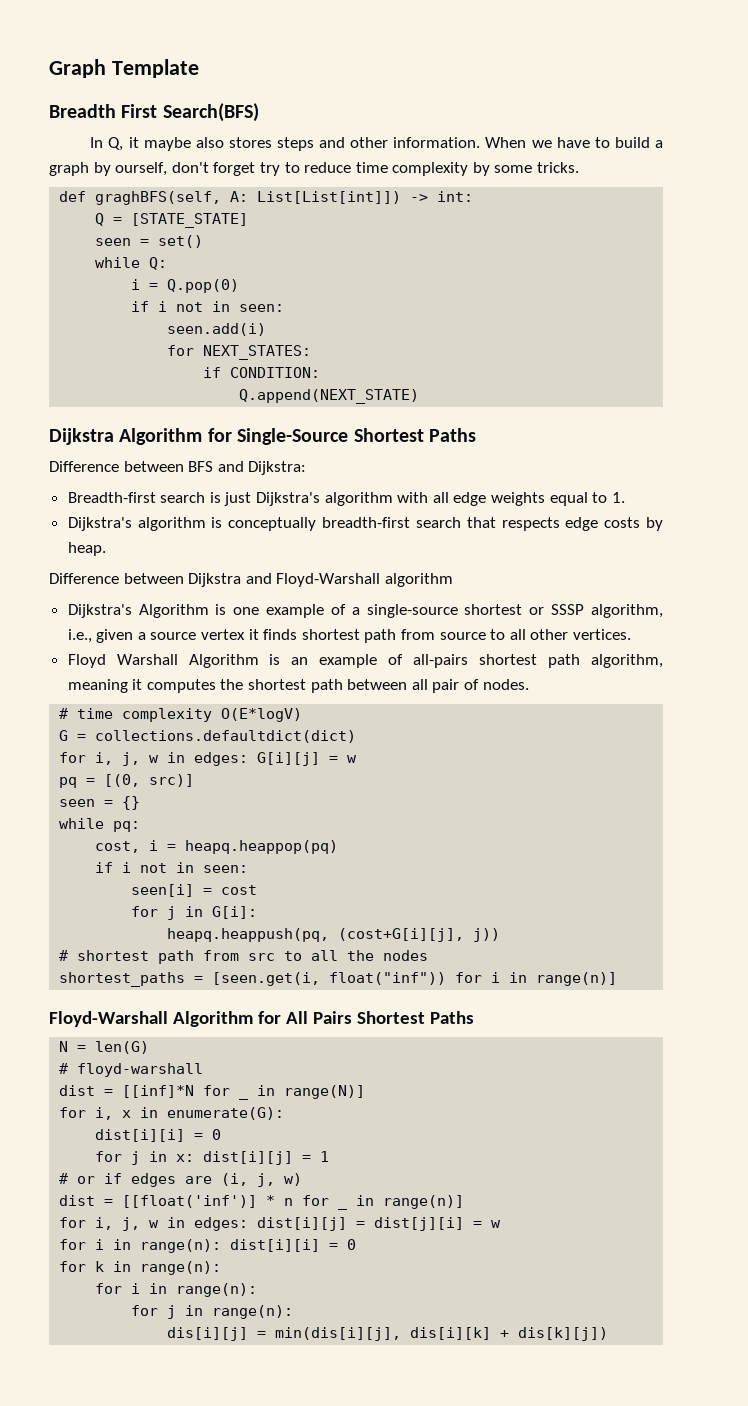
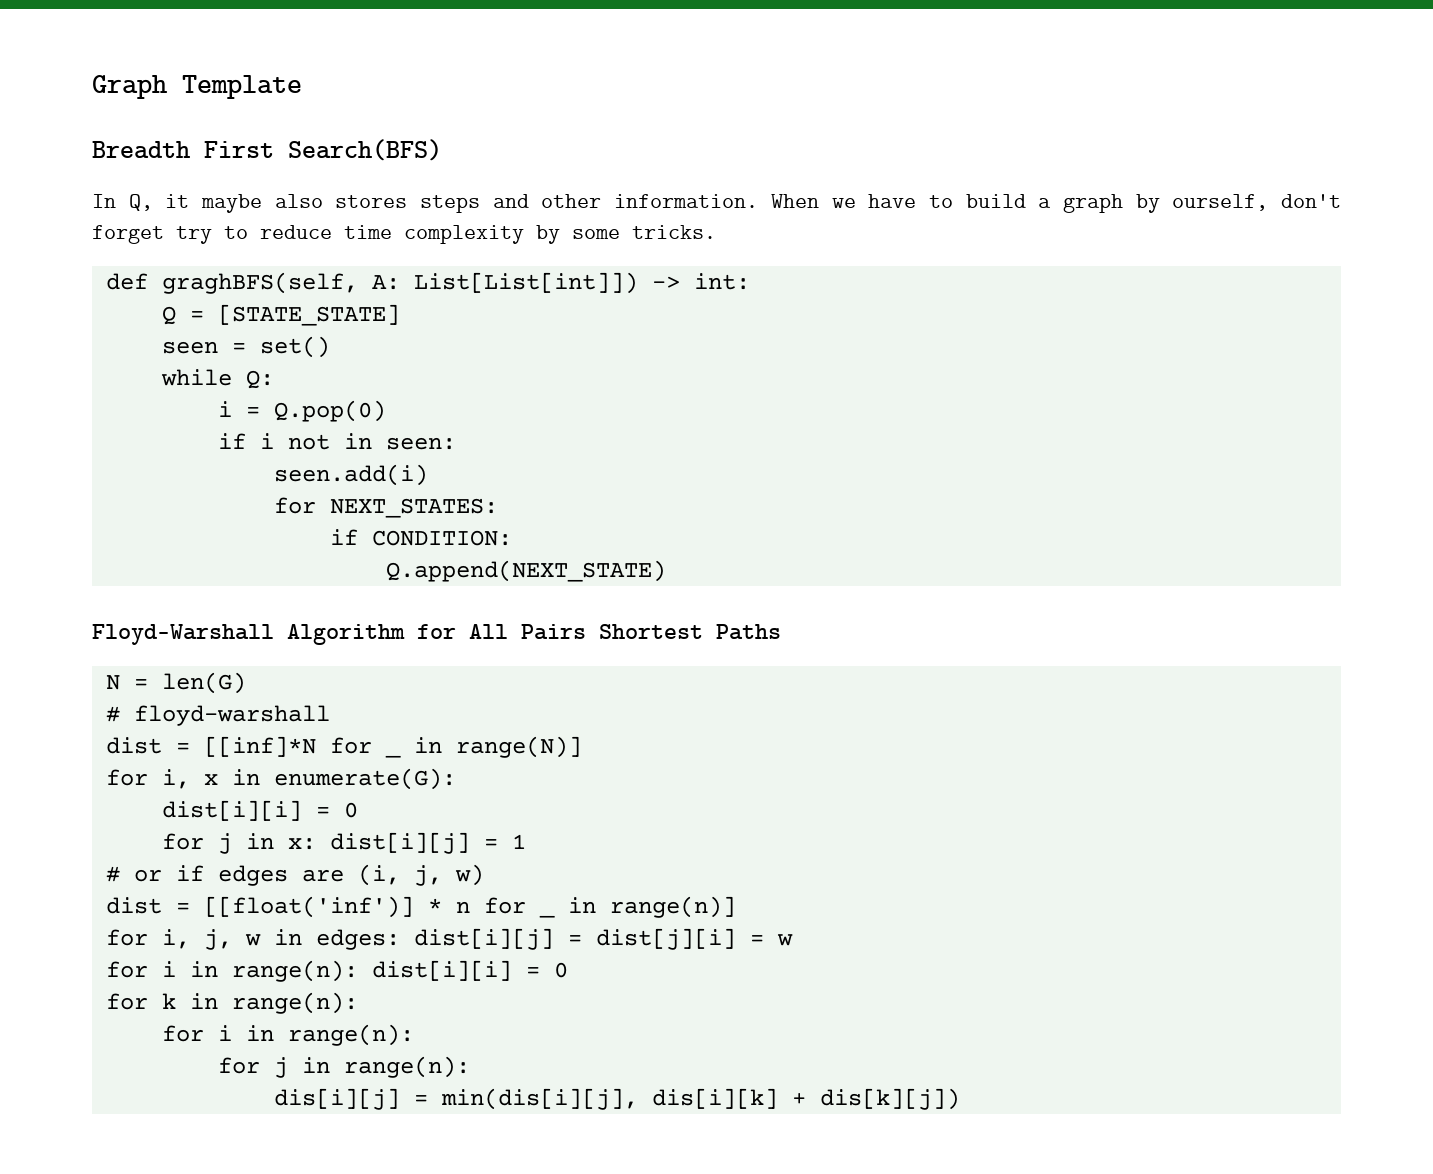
- Dijkstra Algorithm for Single-Source Shortest Paths
- Difference between BFS and Dijkstra:
- Breadth-first search is just Dijkstra's algorithm with all edge weights equal to 1.
- Dijkstra's algorithm is conceptually breadth-first search that respects edge costs by heap.
- Difference between Dijkstra and Floyd-Warshall algorithm
- Dijkstra's Algorithm is one example of a single-source shortest or SSSP algorithm, i.e., given a source vertex it finds shortest path from source to all other vertices.
- Floyd Warshall Algorithm is an example of all-pairs shortest path algorithm, meaning it computes the shortest path between all pair of nodes.
- # time complexity O(E*logV)
- G = collections.defaultdict(dict)
- for i, j, w in edges: G[i][j] = w
- pq = [(0, src)]
- seen = {}
- while pq:
- cost, i = heapq.heappop(pq)
- if i not in seen:
- seen[i] = cost
- for j in G[i]:
- heapq.heappush(pq, (cost+G[i][j], j))
- # shortest path from src to all the nodes
- shortest_paths = [seen.get(i, float("inf")) for i in range(n)]

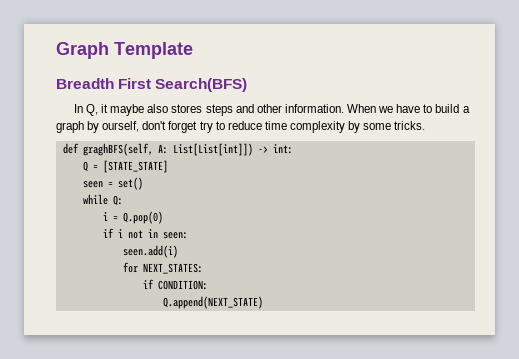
- Floyd-Warshall Algorithm for All Pairs Shortest Paths
- N = len(G)
- # floyd-warshall
- dist = [[inf]*N for _ in range(N)]
- for i, x in enumerate(G):
- dist[i][i] = 0
- for j in x: dist[i][j] = 1
- # or if edges are (i, j, w)
- dist = [[float('inf')] * n for _ in range(n)]
- for i, j, w in edges: dist[i][j] = dist[j][i] = w
- for i in range(n): dist[i][i] = 0
- for k in range(n):
- for i in range(n):
- for j in range(n):
- dis[i][j] = min(dis[i][j], dis[i][k] + dis[k][j])

